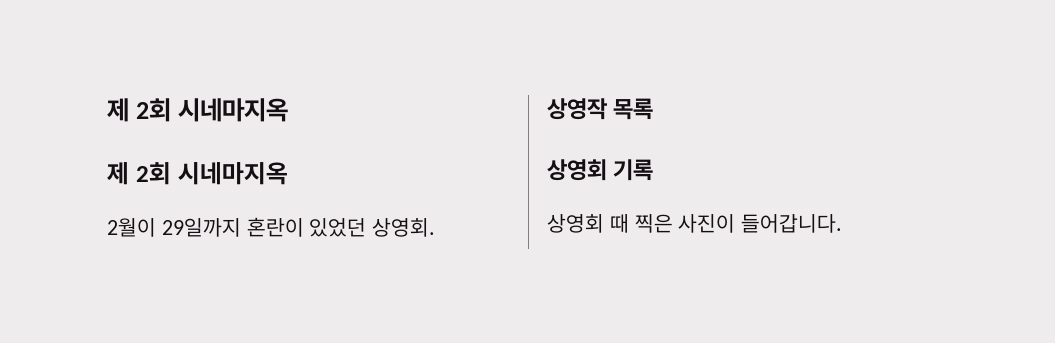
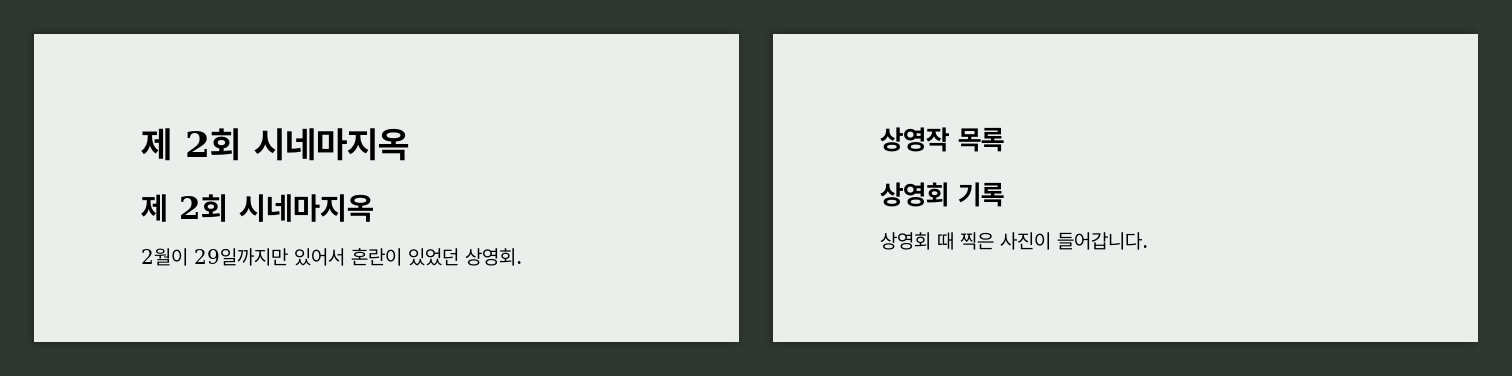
- 2월이 29일까지 혼란이 있었던 상영회.
+ 2월이 29일까지만 있어서 혼란이 있었던 상영회.

